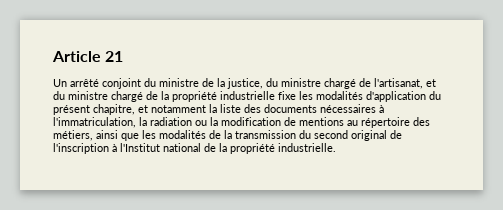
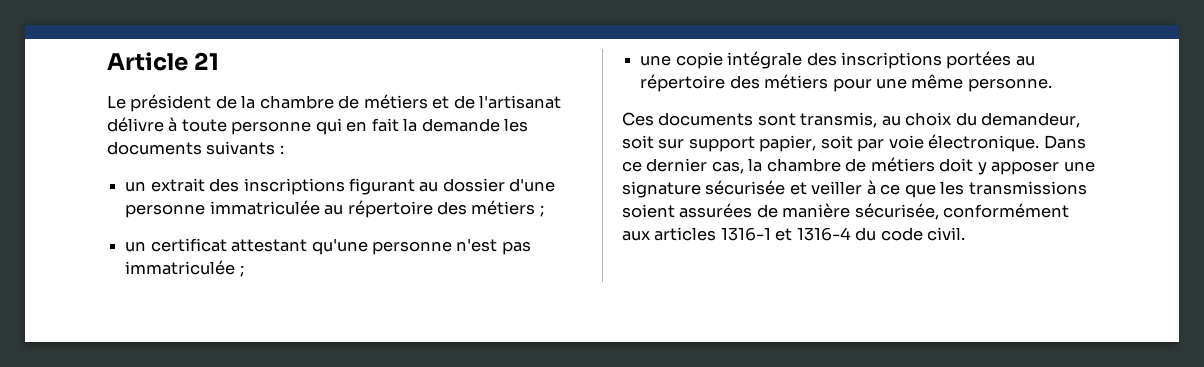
- Un arrêté conjoint du ministre de la justice, du ministre chargé de l'artisanat, et du ministre chargé de la propriété industrielle fixe les modalités d'application du présent chapitre, et notamment la liste des documents nécessaires à l'immatriculation, la radiation ou la modification de mentions au répertoire des métiers, ainsi que les modalités de la transmission du second original de l'inscription à l'Institut national de la propriété industrielle.
+ Le président de la chambre de métiers et de l'artisanat délivre à toute personne qui en fait la demande les documents suivants :
+ un extrait des inscriptions figurant au dossier d'une personne immatriculée au répertoire des métiers ;
+ un certificat attestant qu'une personne n'est pas immatriculée ;
+ une copie intégrale des inscriptions portées au répertoire des métiers pour une même personne.
+ Ces documents sont transmis, au choix du demandeur, soit sur support papier, soit par voie électronique. Dans ce dernier cas, la chambre de métiers doit y apposer une signature sécurisée et veiller à ce que les transmissions soient assurées de manière sécurisée, conformément aux articles 1316-1 et 1316-4 du code civil.

